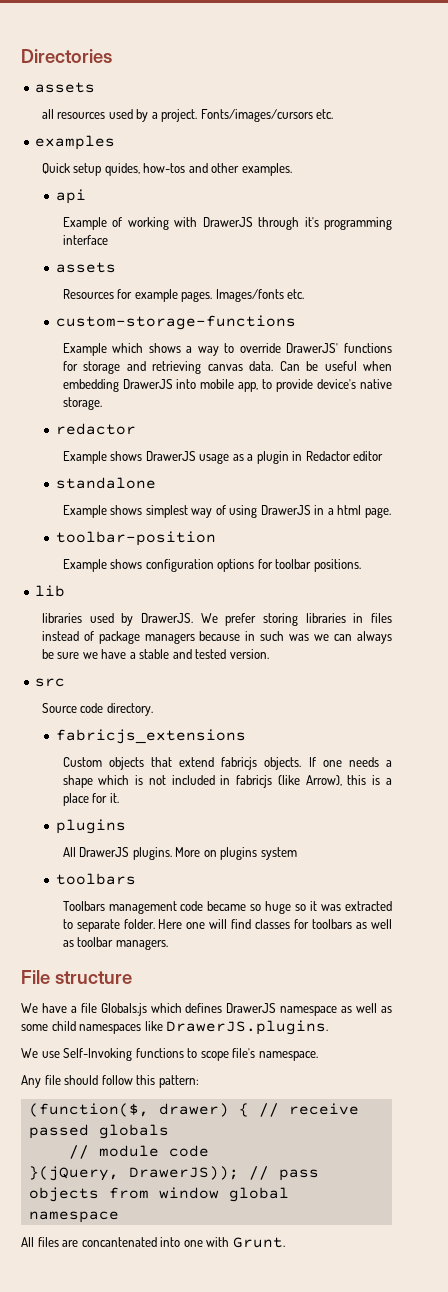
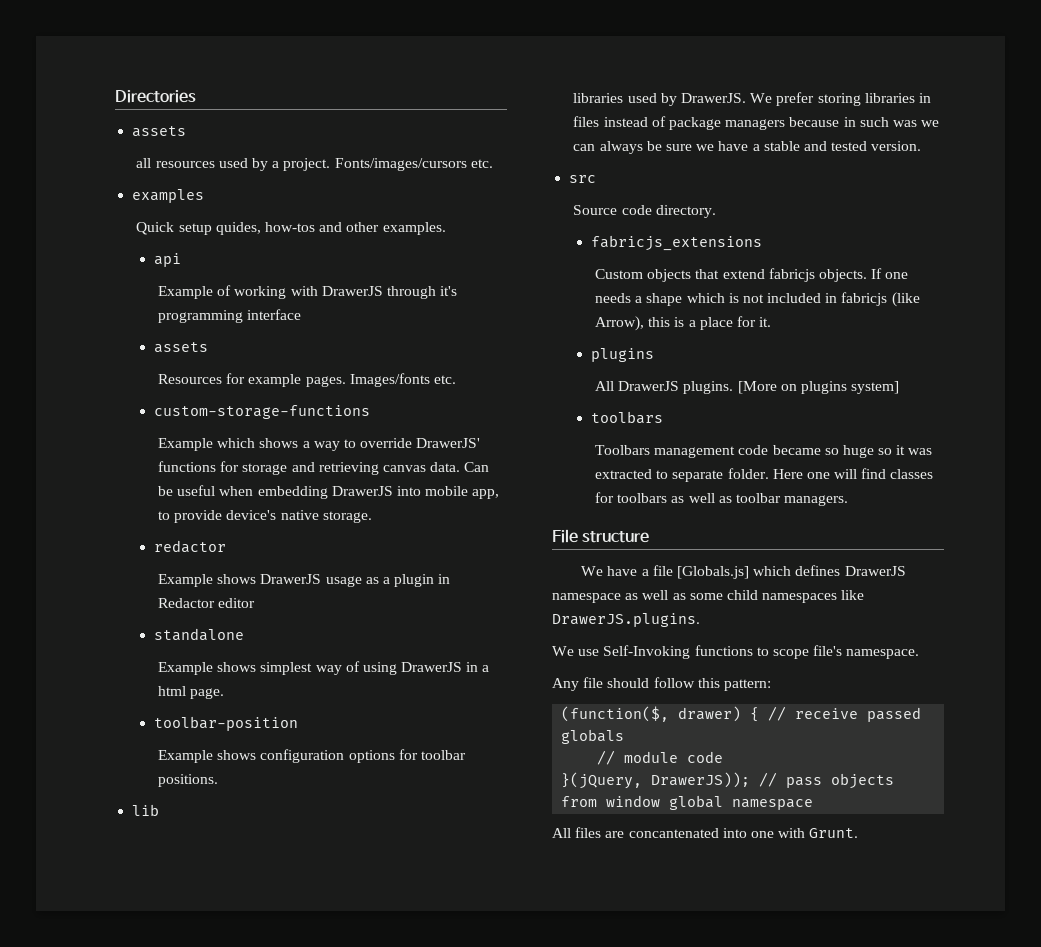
- More on plugins system
+ [More on plugins system]
- We have a file Globals.js which defines DrawerJS namespace as well as some child namespaces like DrawerJS.plugins.
+ We have a file [Globals.js] which defines DrawerJS namespace as well as some child namespaces like DrawerJS.plugins.

